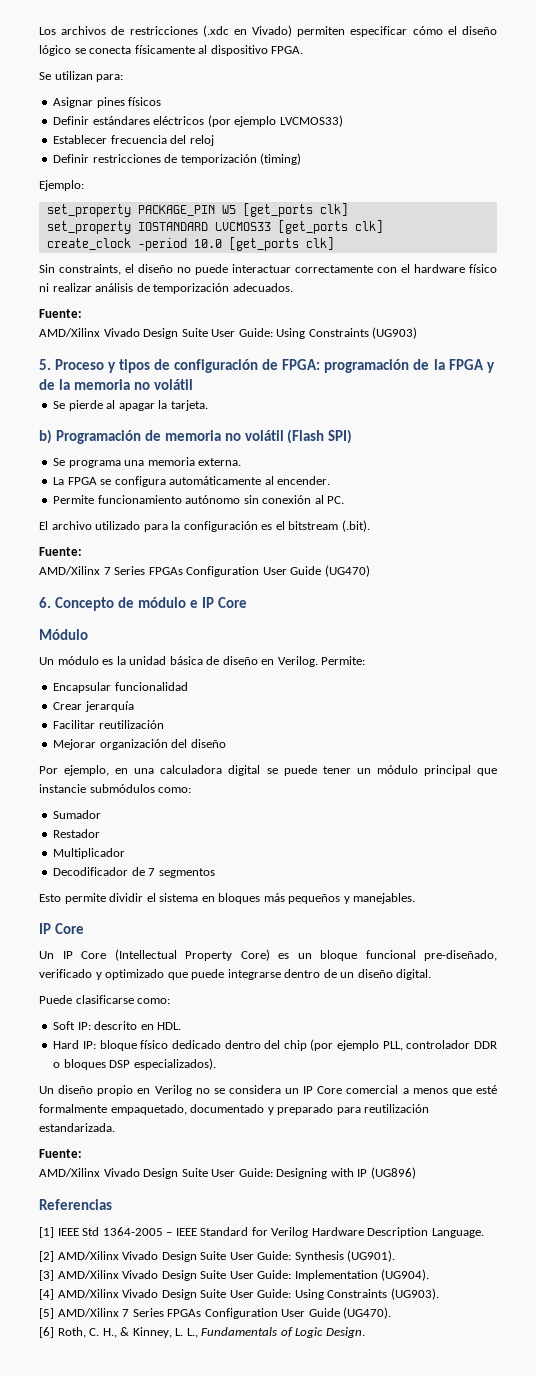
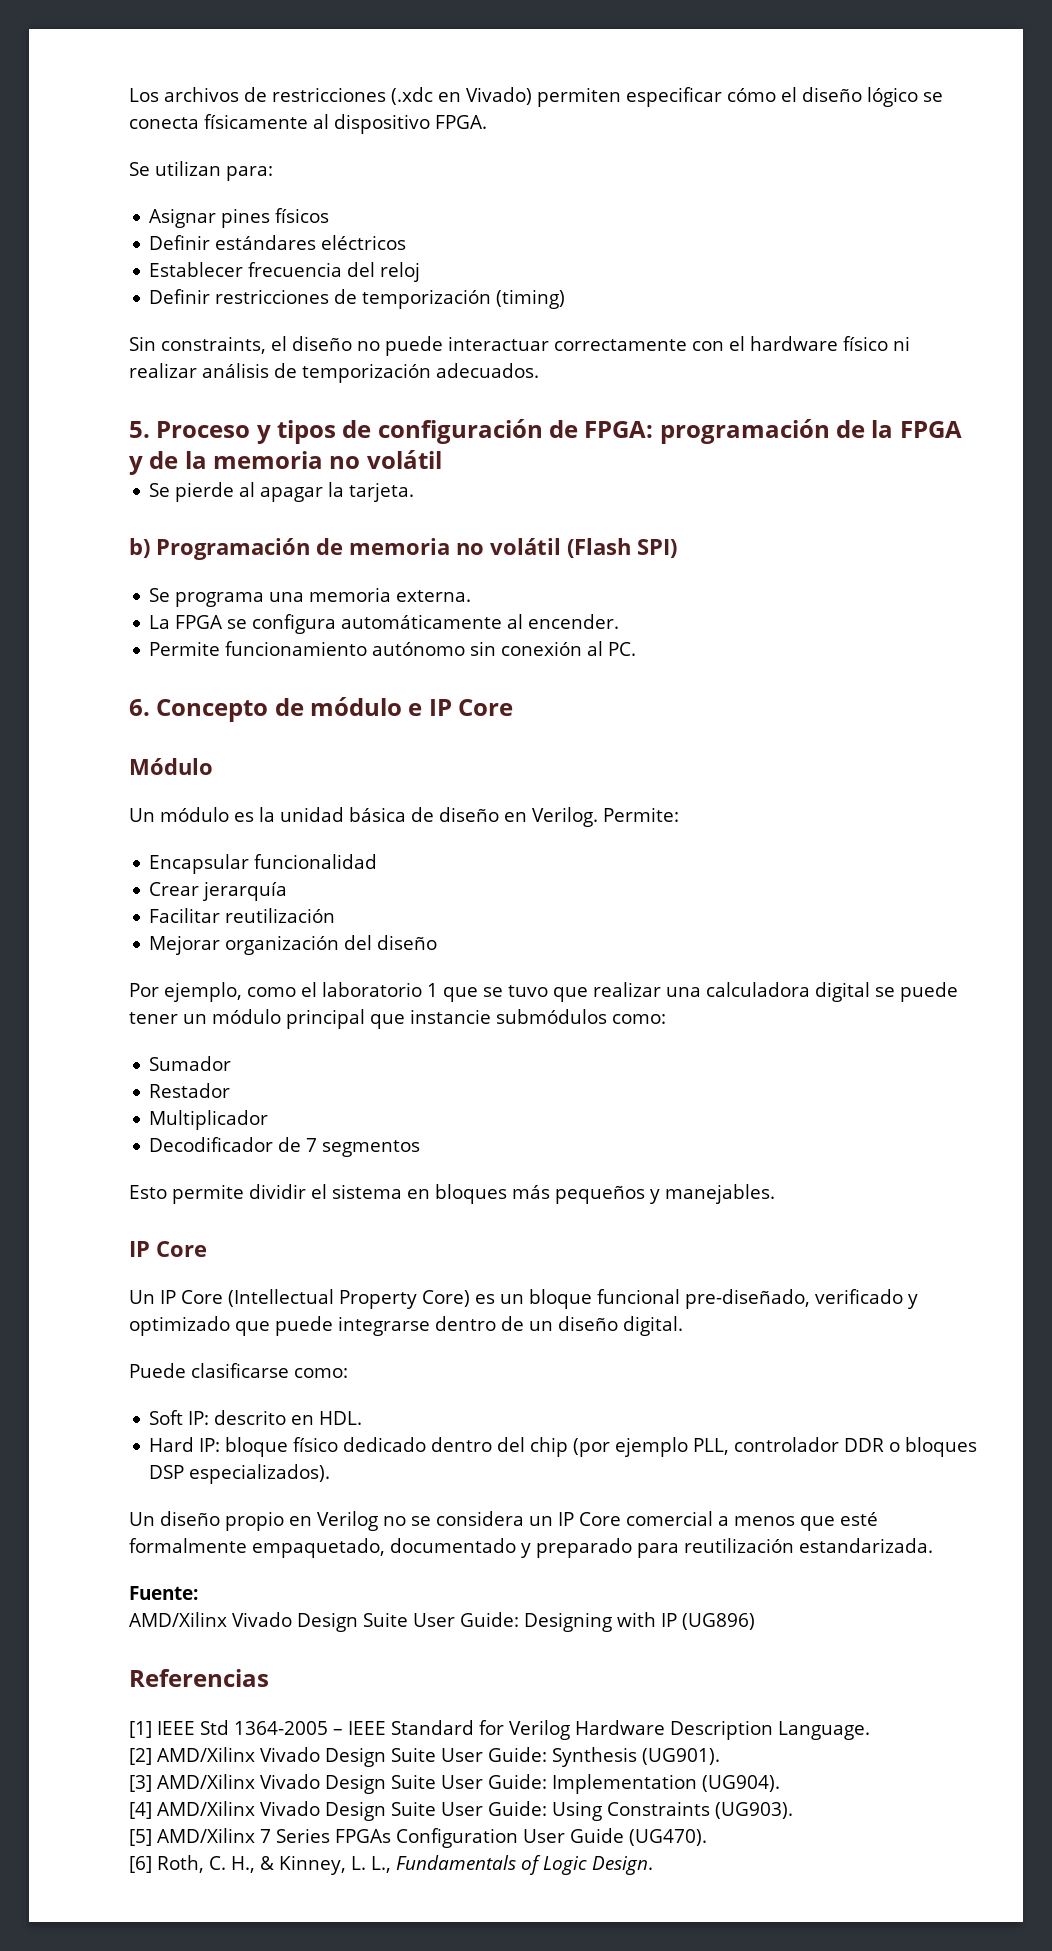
- Definir estándares eléctricos (por ejemplo LVCMOS33)
+ Definir estándares eléctricos
- Ejemplo:
- set_property PACKAGE_PIN W5 [get_ports clk]
- set_property IOSTANDARD LVCMOS33 [get_ports clk]
- create_clock -period 10.0 [get_ports clk]
  Sin constraints, el diseño no puede interactuar correctamente con el hardware físico ni realizar análisis de temporización adecuados.
- Fuente:
- AMD/Xilinx Vivado Design Suite User Guide: Using Constraints (UG903)
- El archivo utilizado para la configuración es el bitstream (.bit).
- Fuente:
- AMD/Xilinx 7 Series FPGAs Configuration User Guide (UG470)
- Por ejemplo, en una calculadora digital se puede tener un módulo principal que instancie submódulos como:
+ Por ejemplo, como el laboratorio 1 que se tuvo que realizar una calculadora digital se puede tener un módulo principal que instancie submódulos como:

